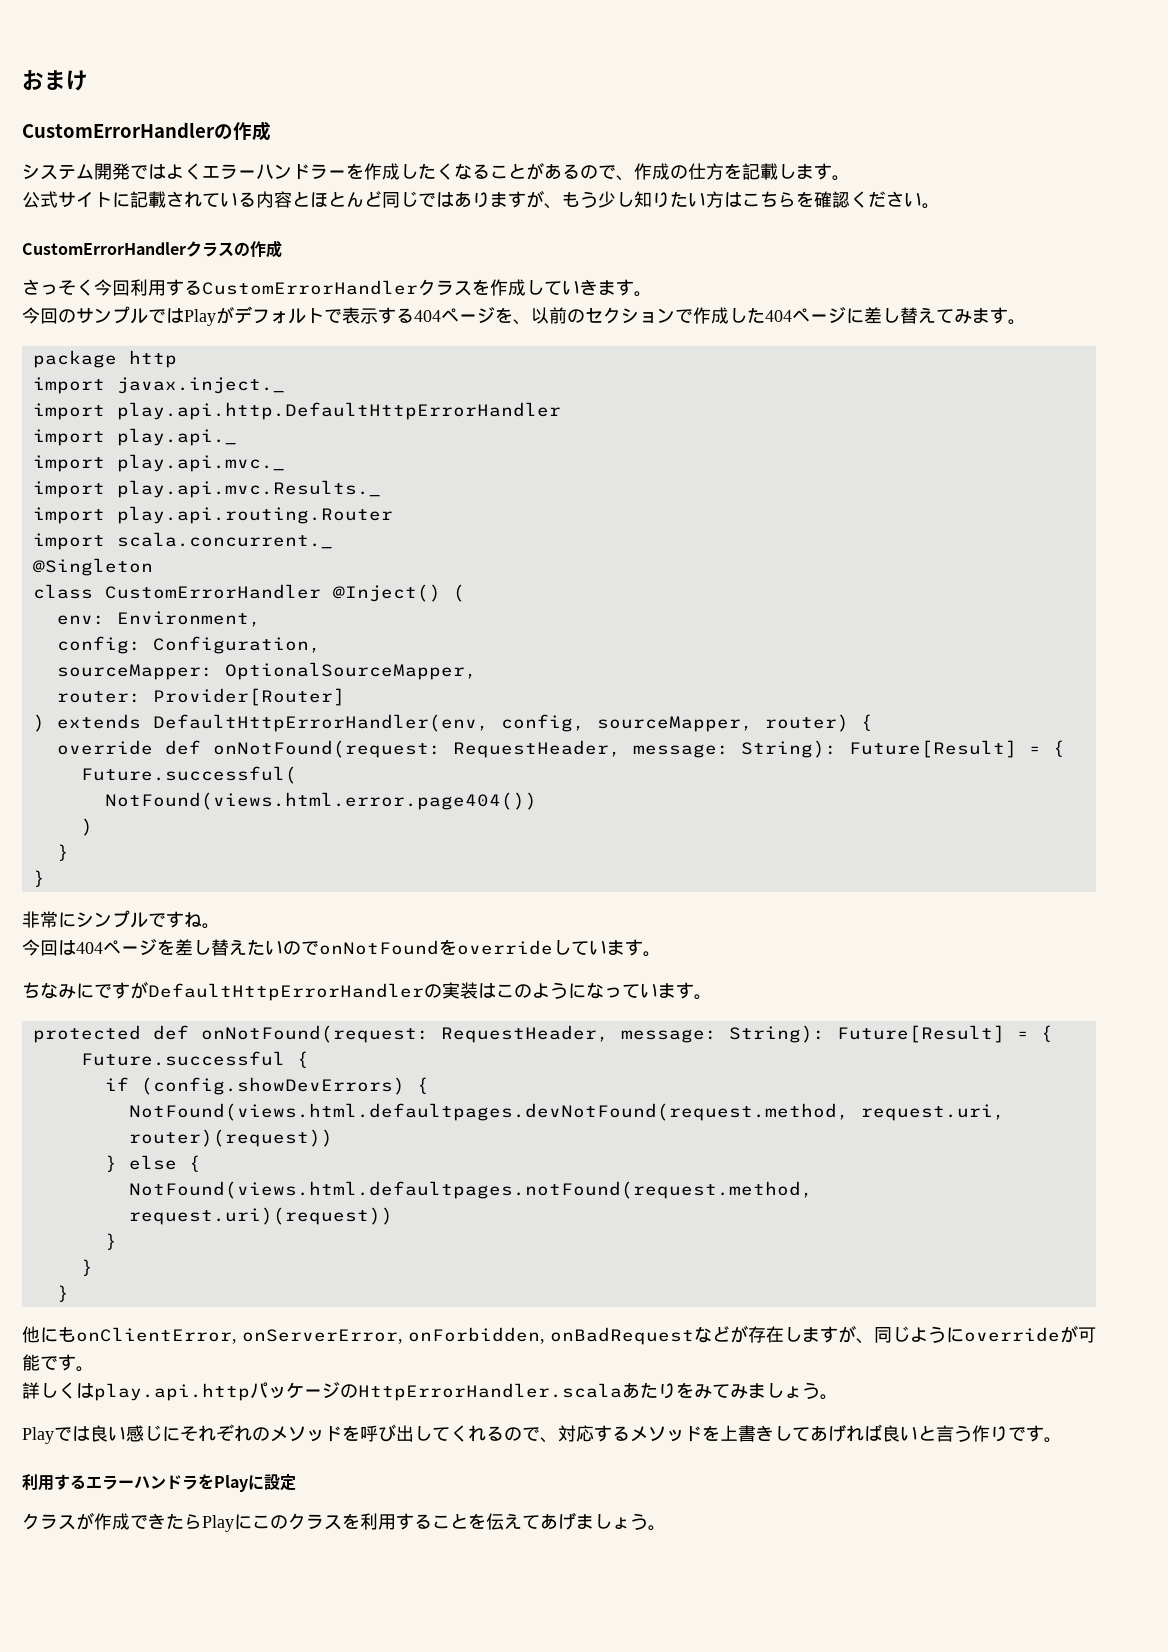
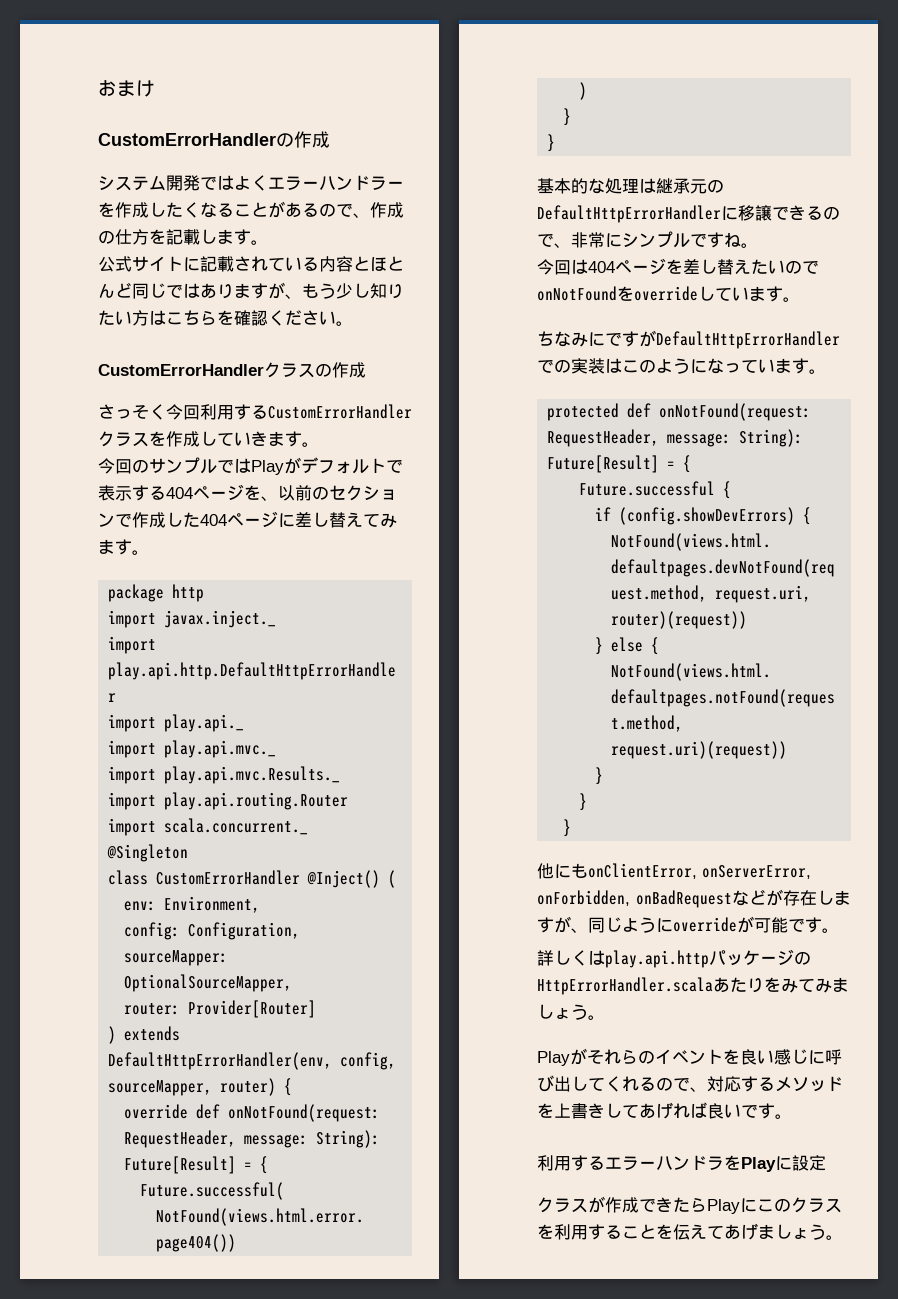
- 非常にシンプルですね。
+ 基本的な処理は継承元のDefaultHttpErrorHandlerに移譲できるので、非常にシンプルですね。
- ちなみにですがDefaultHttpErrorHandlerの実装はこのようになっています。
+ ちなみにですがDefaultHttpErrorHandlerでの実装はこのようになっています。
- Playでは良い感じにそれぞれのメソッドを呼び出してくれるので、対応するメソッドを上書きしてあげれば良いと言う作りです。
+ Playがそれらのイベントを良い感じに呼び出してくれるので、対応するメソッドを上書きしてあげれば良いです。

